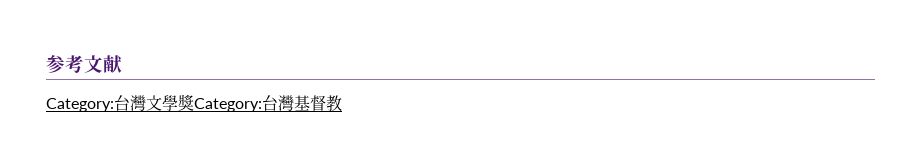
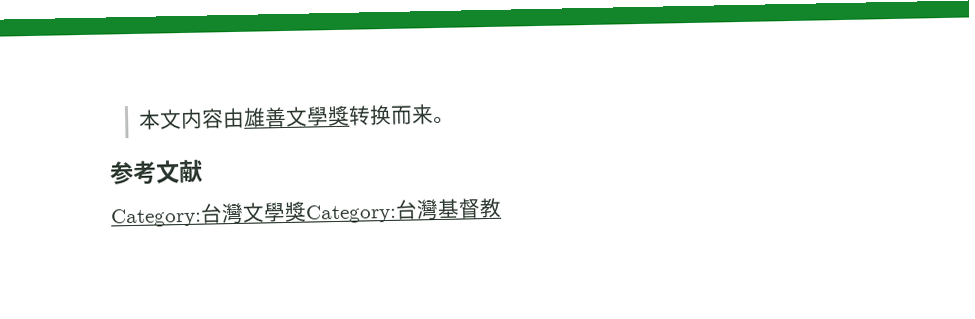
+ 本文内容由雄善文學獎转换而来。

